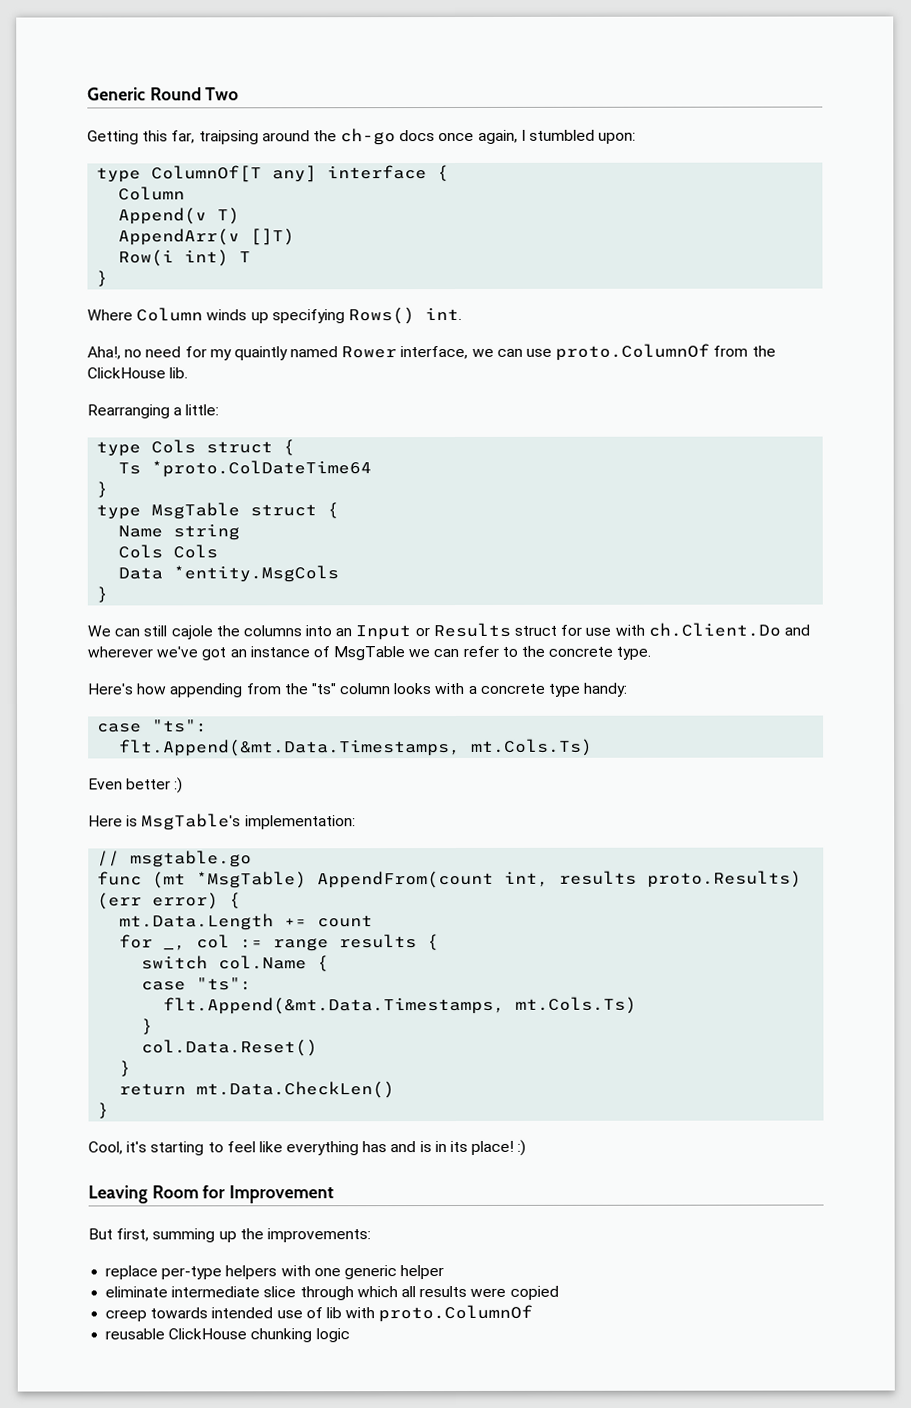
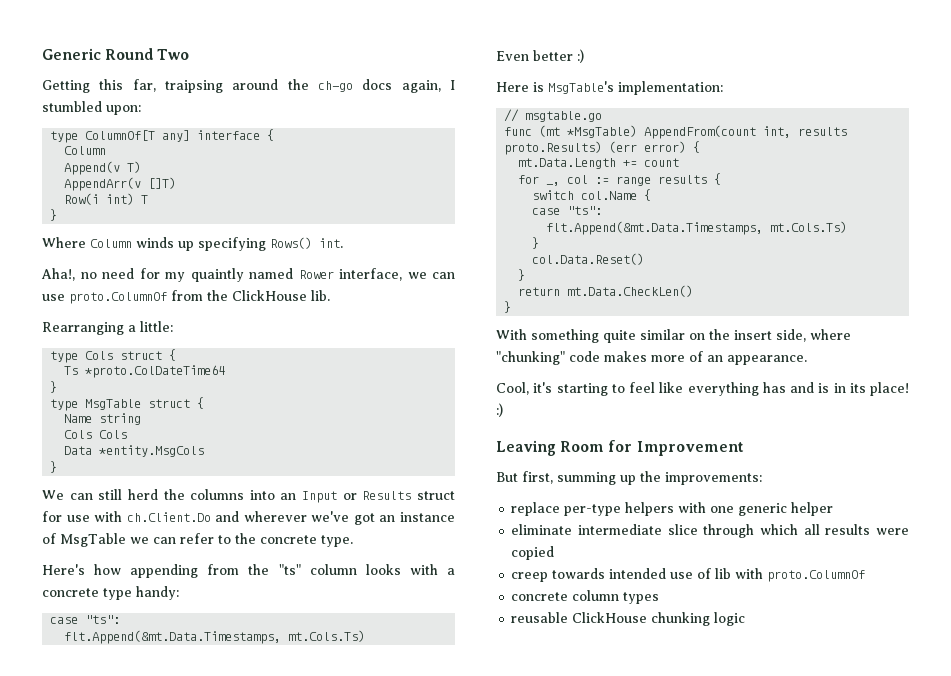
- Getting this far, traipsing around the ch-go docs once again, I stumbled upon:
+ Getting this far, traipsing around the ch-go docs again, I stumbled upon:
- We can still cajole the columns into an Input or Results struct for use with ch.Client.Do and wherever we've got an instance of MsgTable we can refer to the concrete type.
+ We can still herd the columns into an Input or Results struct for use with ch.Client.Do and wherever we've got an instance of MsgTable we can refer to the concrete type.
+ With something quite similar on the insert side, where "chunking" code makes more of an appearance.
+ concrete column types

